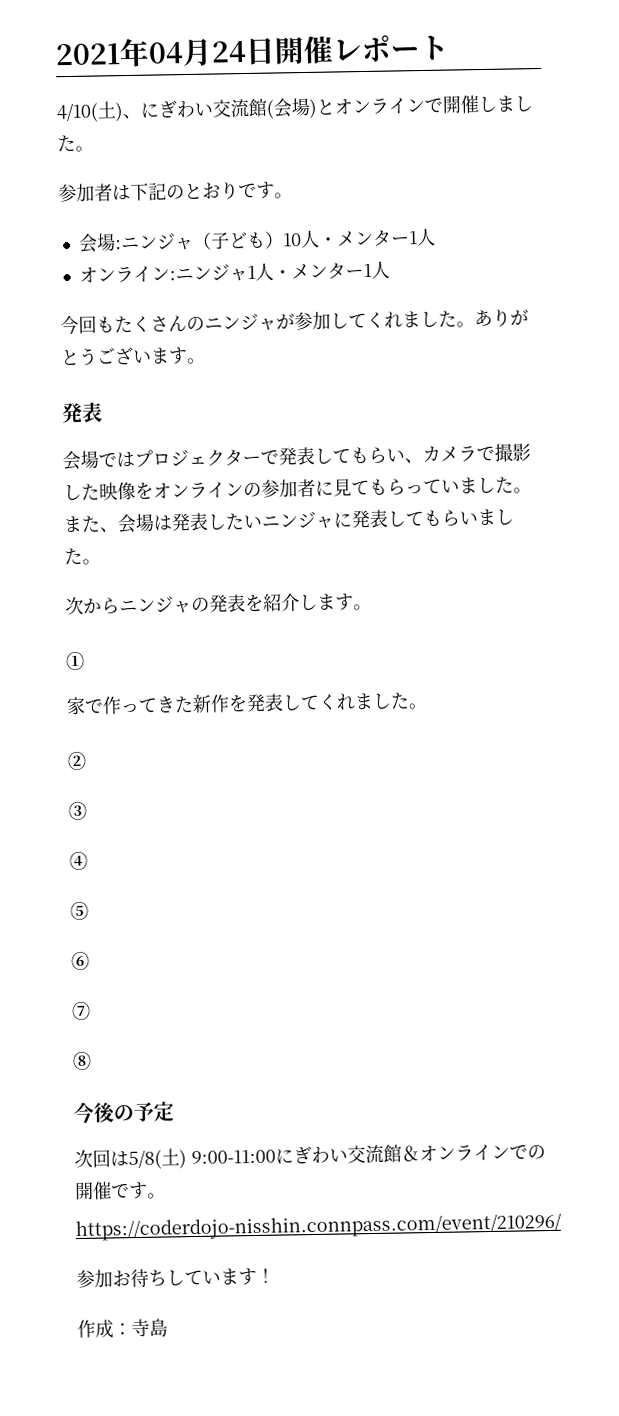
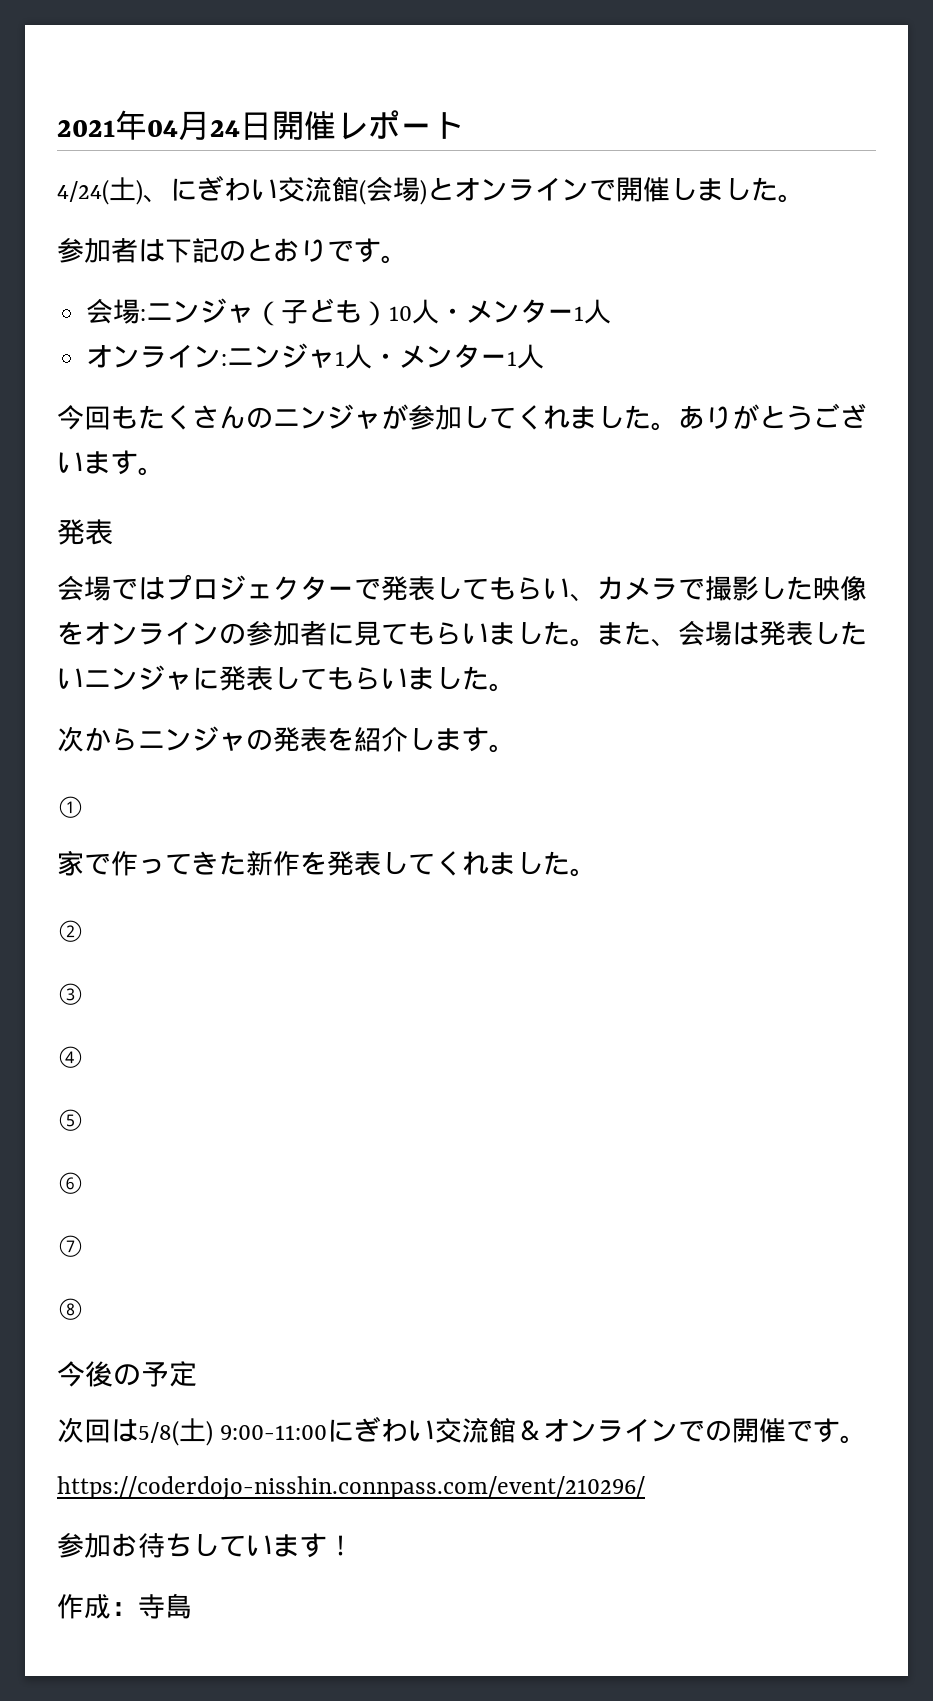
- 4/10(土)、にぎわい交流館(会場)とオンラインで開催しました。
+ 4/24(土)、にぎわい交流館(会場)とオンラインで開催しました。
- 会場ではプロジェクターで発表してもらい、カメラで撮影した映像をオンラインの参加者に見てもらっていました。
+ 会場ではプロジェクターで発表してもらい、カメラで撮影した映像をオンラインの参加者に見てもらいました。

